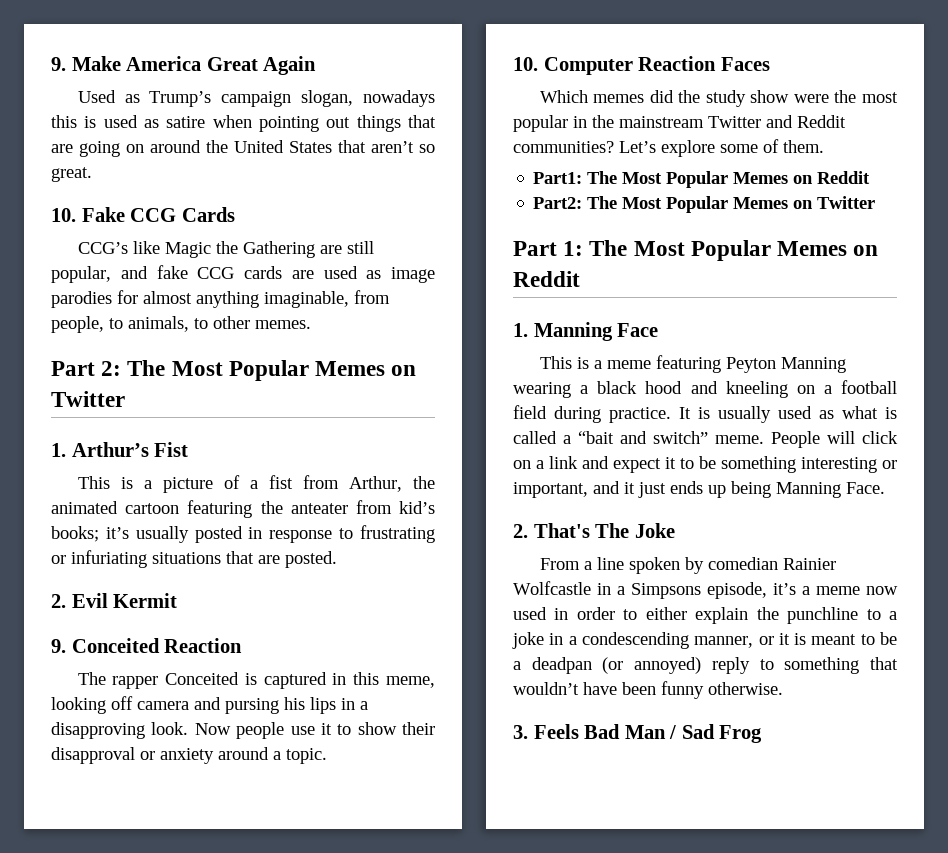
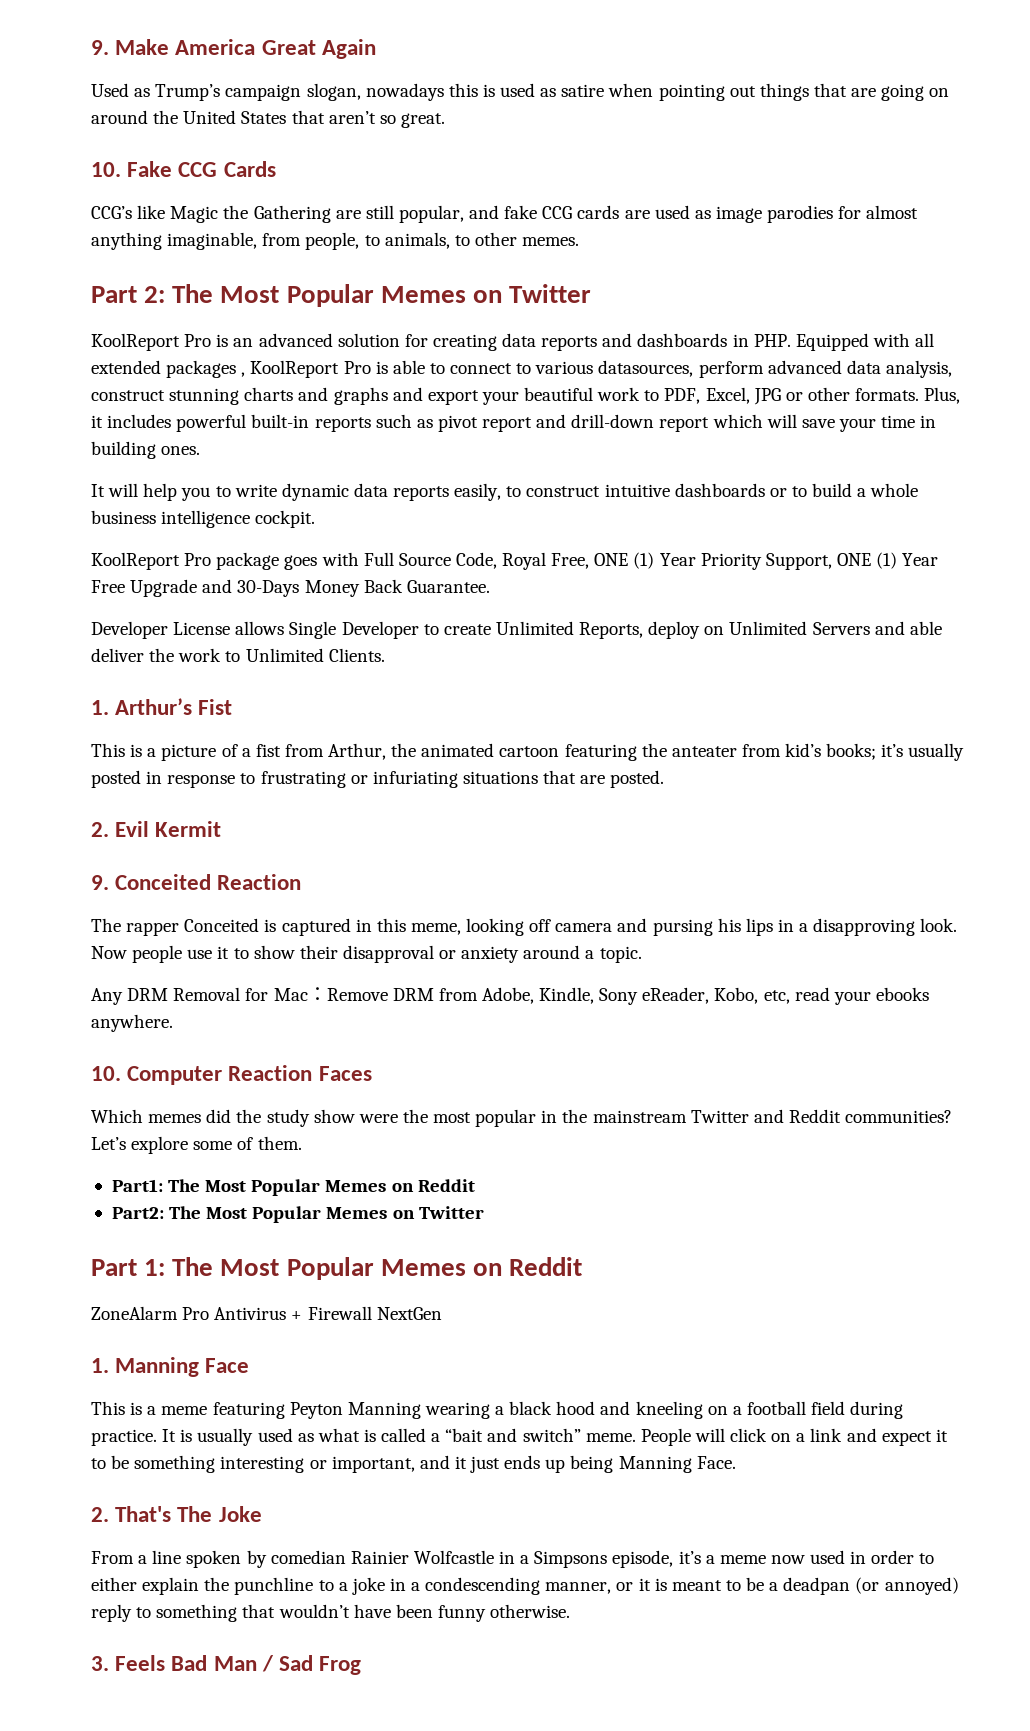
+ KoolReport Pro is an advanced solution for creating data reports and dashboards in PHP. Equipped with all extended packages , KoolReport Pro is able to connect to various datasources, perform advanced data analysis, construct stunning charts and graphs and export your beautiful work to PDF, Excel, JPG or other formats. Plus, it includes powerful built-in reports such as pivot report and drill-down report which will save your time in building ones.
+ It will help you to write dynamic data reports easily, to construct intuitive dashboards or to build a whole business intelligence cockpit.
+ KoolReport Pro package goes with Full Source Code, Royal Free, ONE (1) Year Priority Support, ONE (1) Year Free Upgrade and 30-Days Money Back Guarantee.
+ Developer License allows Single Developer to create Unlimited Reports, deploy on Unlimited Servers and able deliver the work to Unlimited Clients.
+ Any DRM Removal for Mac：Remove DRM from Adobe, Kindle, Sony eReader, Kobo, etc, read your ebooks anywhere.
+ ZoneAlarm Pro Antivirus + Firewall NextGen

